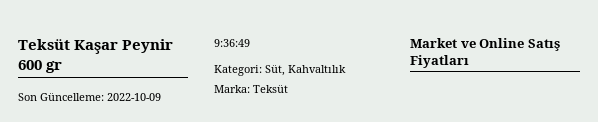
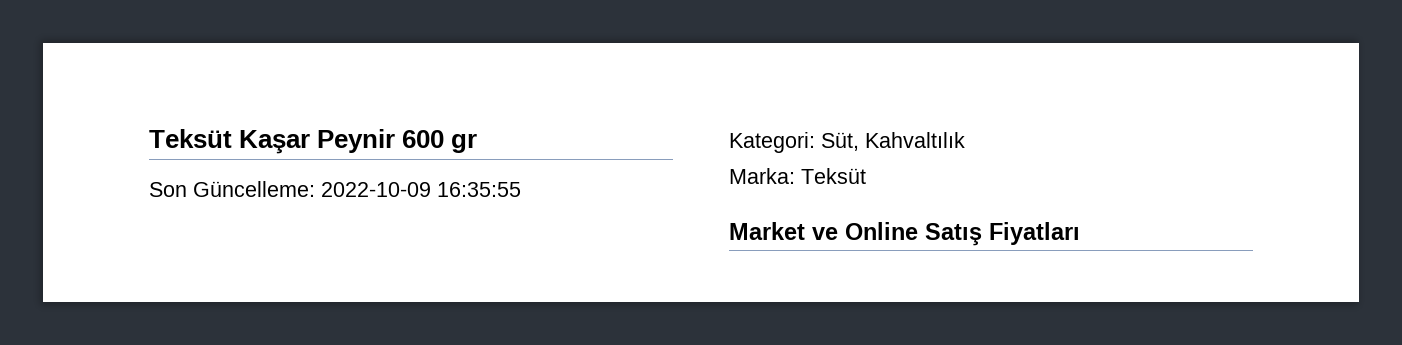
- Son Güncelleme: 2022-10-09 9:36:49
+ Son Güncelleme: 2022-10-09 16:35:55

